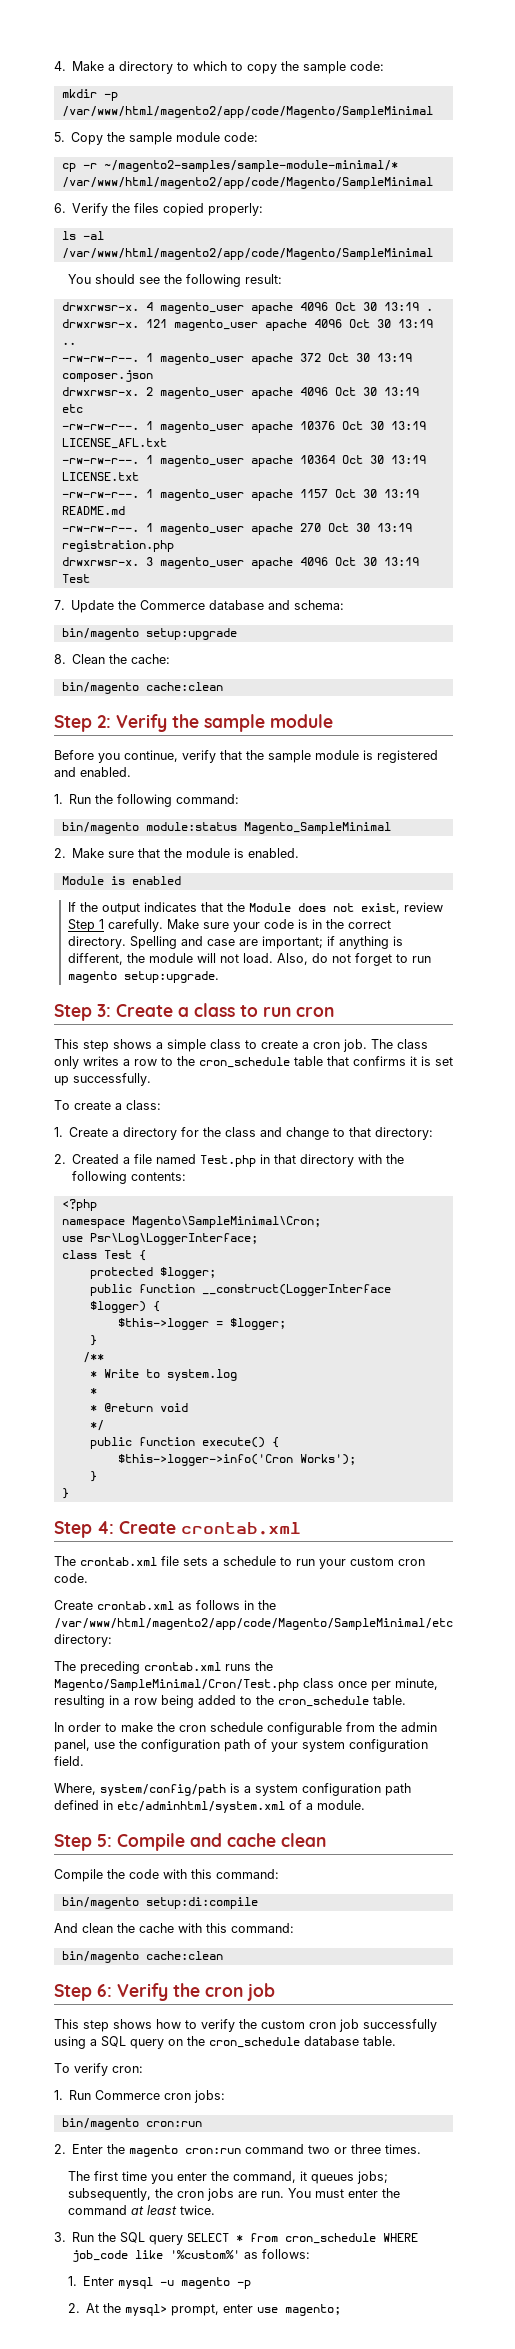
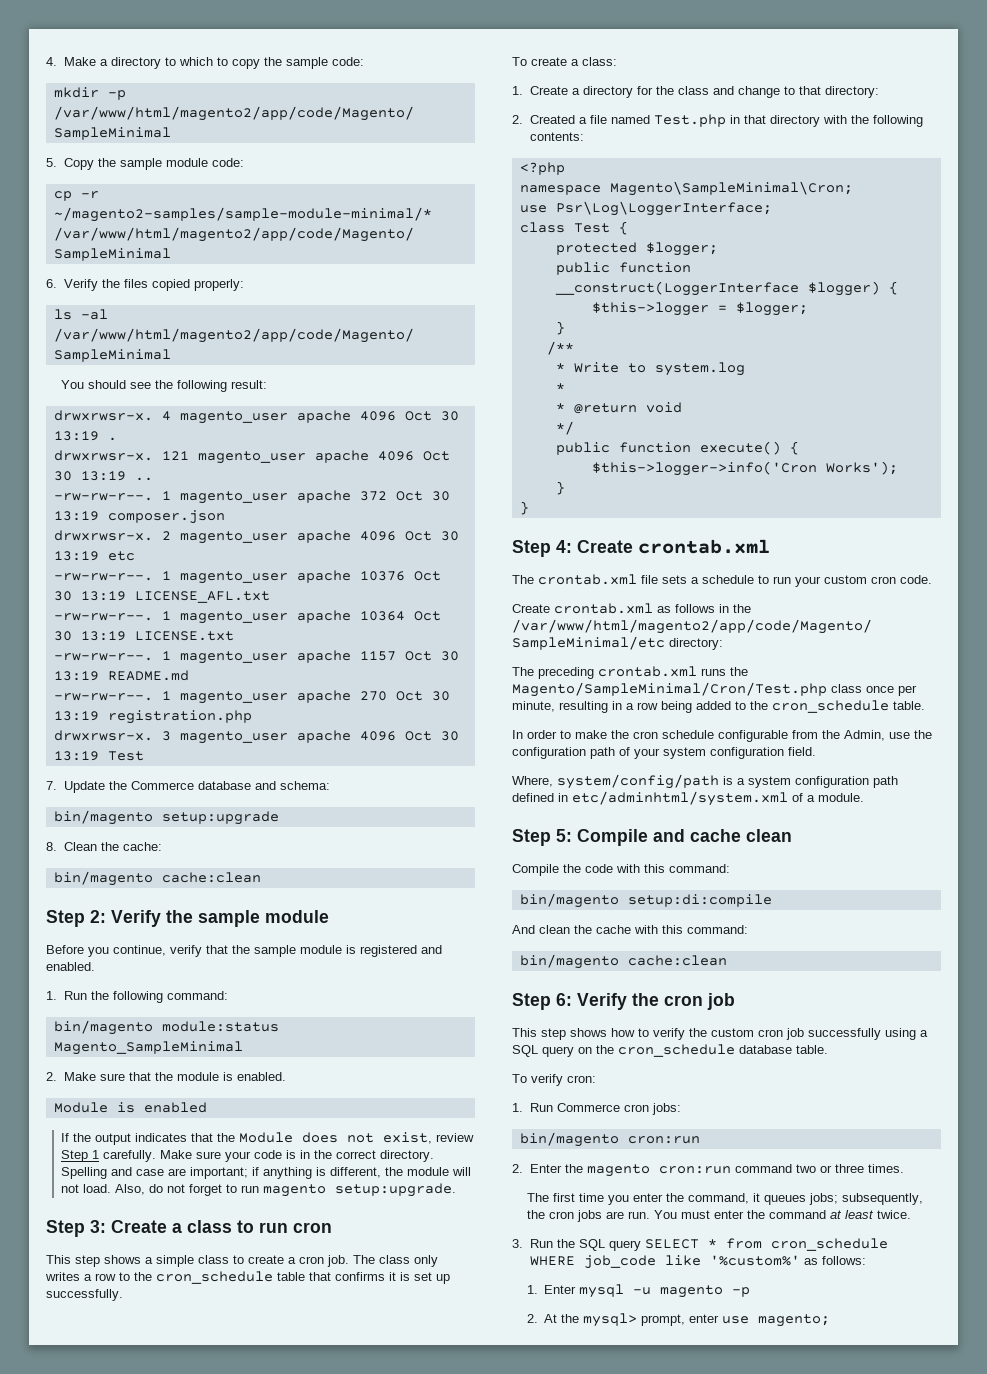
- In order to make the cron schedule configurable from the admin panel, use the configuration path of your system configuration field.
+ In order to make the cron schedule configurable from the Admin, use the configuration path of your system configuration field.

